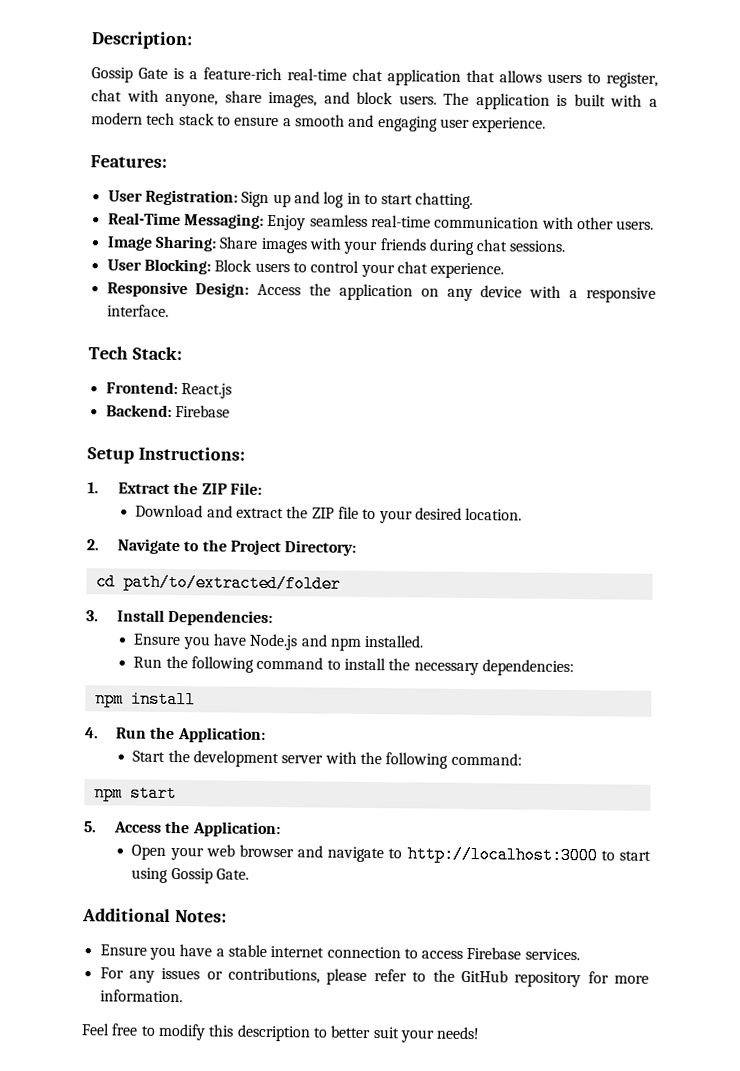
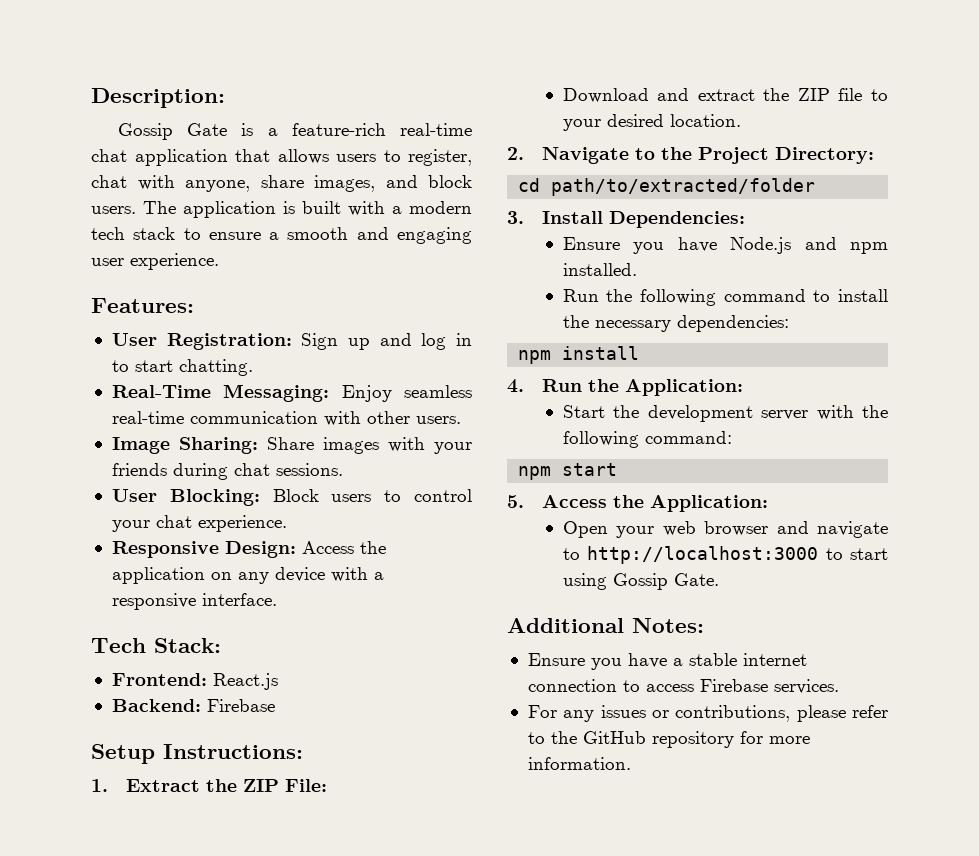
- Feel free to modify this description to better suit your needs!

